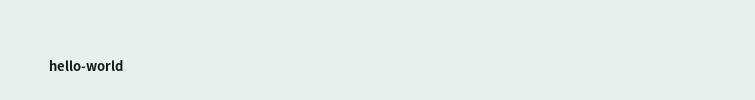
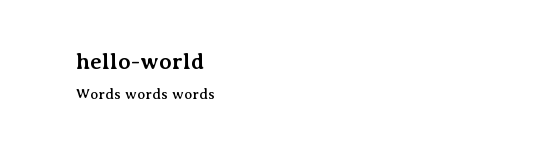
+ Words words words

